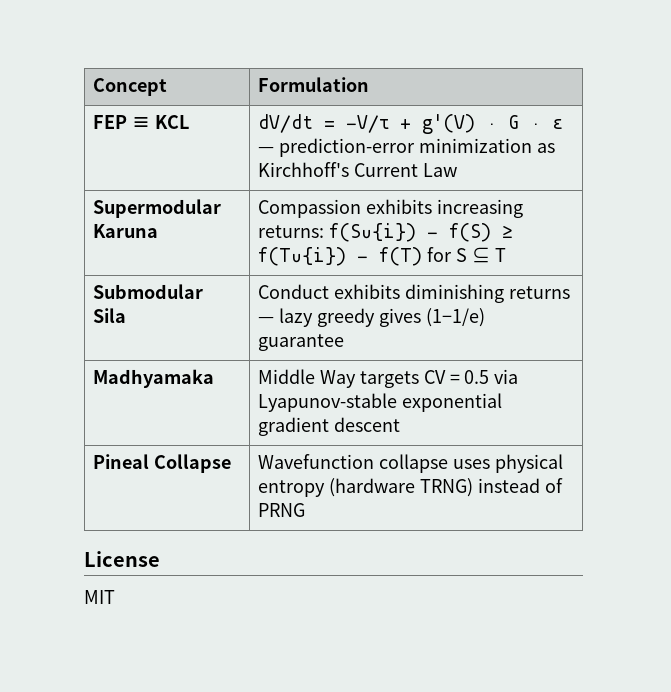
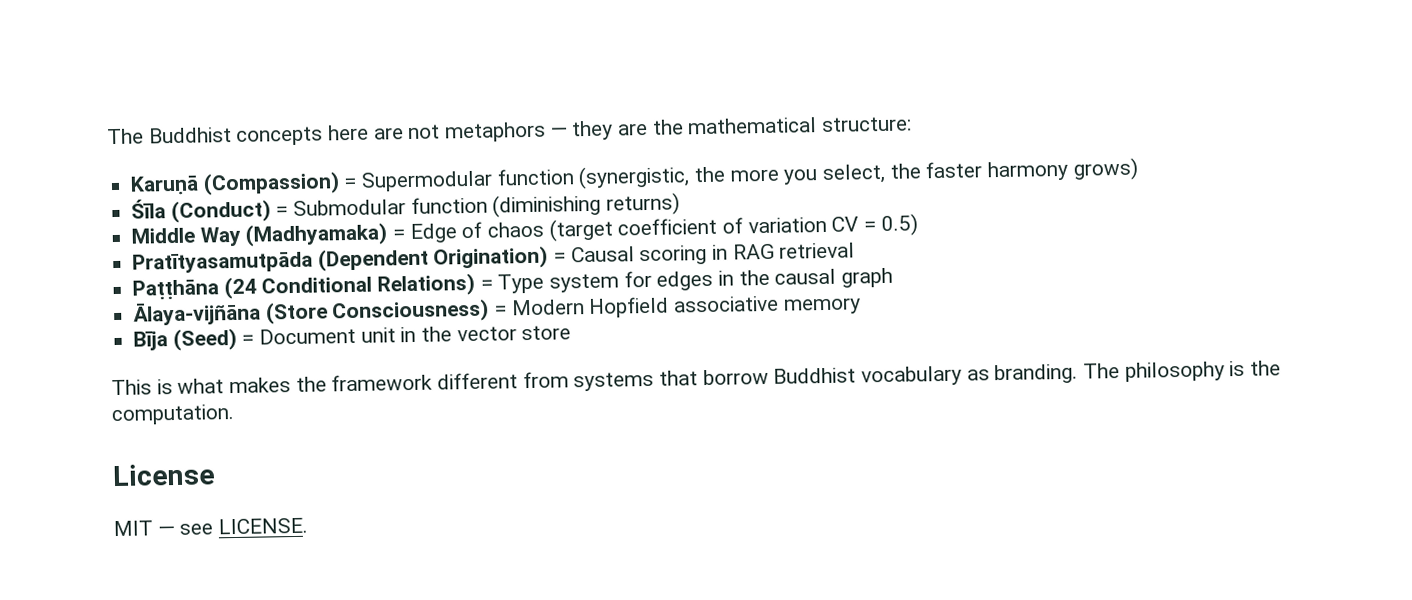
- Concept | Formulation
- FEP ≡ KCL | dV/dt = −V/τ + g'(V) · G · ε — prediction-error minimization as Kirchhoff's Current Law
- Supermodular Karuna | Compassion exhibits increasing returns: f(S∪{i}) − f(S) ≥ f(T∪{i}) − f(T) for S ⊆ T
- Submodular Sila | Conduct exhibits diminishing returns — lazy greedy gives (1−1/e) guarantee
- Madhyamaka | Middle Way targets CV = 0.5 via Lyapunov-stable exponential gradient descent
- Pineal Collapse | Wavefunction collapse uses physical entropy (hardware TRNG) instead of PRNG
+ The Buddhist concepts here are not metaphors — they are the mathematical structure:
+ Karuṇā (Compassion) = Supermodular function (synergistic, the more you select, the faster harmony grows)
+ Śīla (Conduct) = Submodular function (diminishing returns)
+ Middle Way (Madhyamaka) = Edge of chaos (target coefficient of variation CV = 0.5)
+ Pratītyasamutpāda (Dependent Origination) = Causal scoring in RAG retrieval
+ Paṭṭhāna (24 Conditional Relations) = Type system for edges in the causal graph
+ Ālaya-vijñāna (Store Consciousness) = Modern Hopfield associative memory
+ Bīja (Seed) = Document unit in the vector store
+ This is what makes the framework different from systems that borrow Buddhist vocabulary as branding. The philosophy is the computation.
- MIT
+ MIT — see LICENSE.

